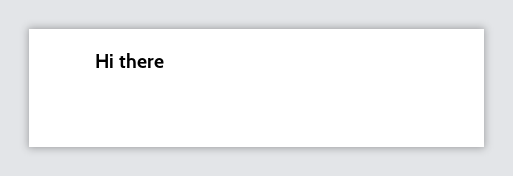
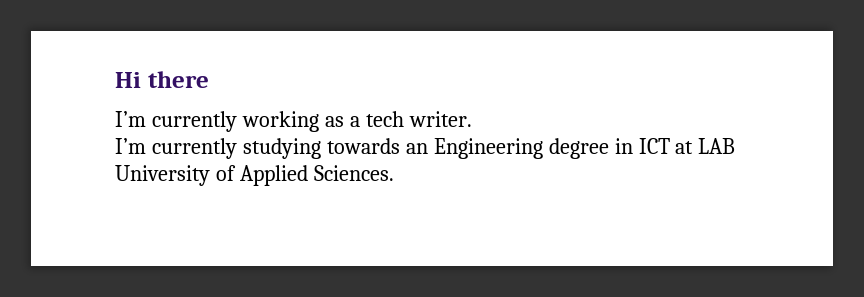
+ I’m currently working as a tech writer.
+ I’m currently studying towards an Engineering degree in ICT at LAB University of Applied Sciences.

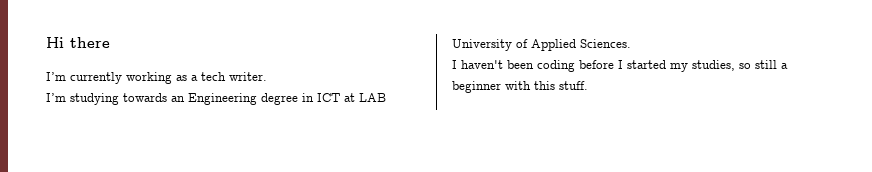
- I’m currently studying towards an Engineering degree in ICT at LAB University of Applied Sciences.
+ I’m studying towards an Engineering degree in ICT at LAB University of Applied Sciences.
+ I haven't been coding before I started my studies, so still a beginner with this stuff.

